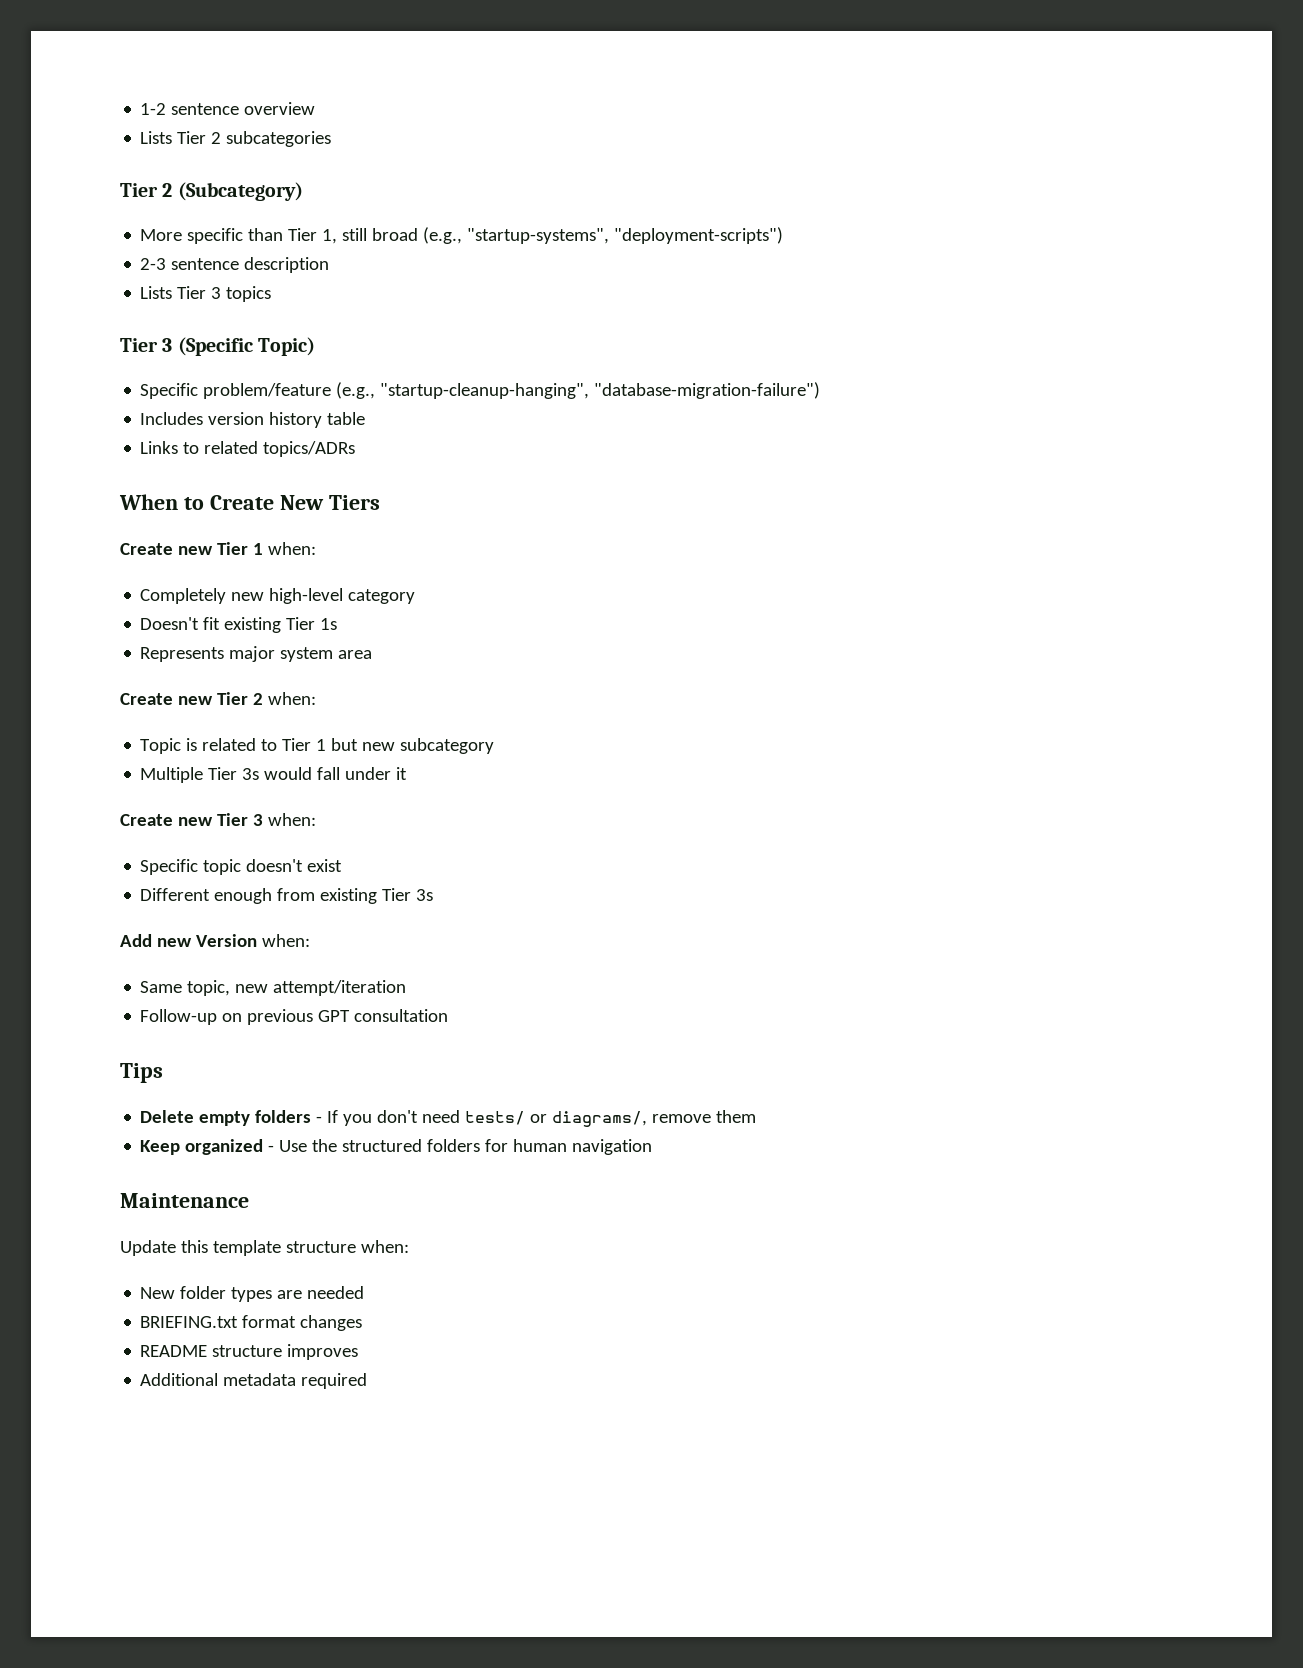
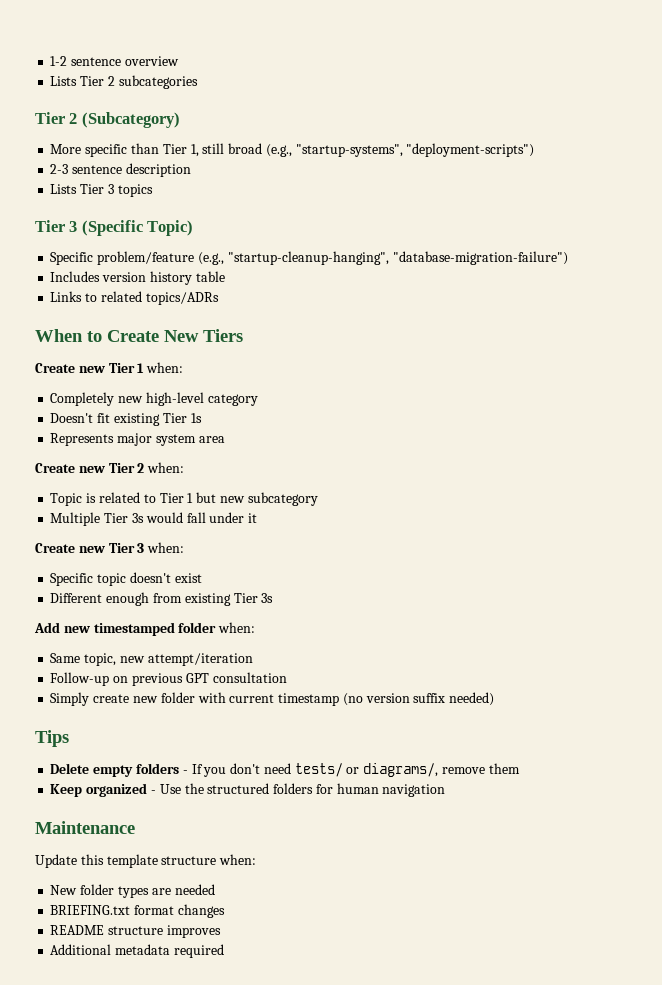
- Add new Version when:
+ Add new timestamped folder when:
+ Simply create new folder with current timestamp (no version suffix needed)

